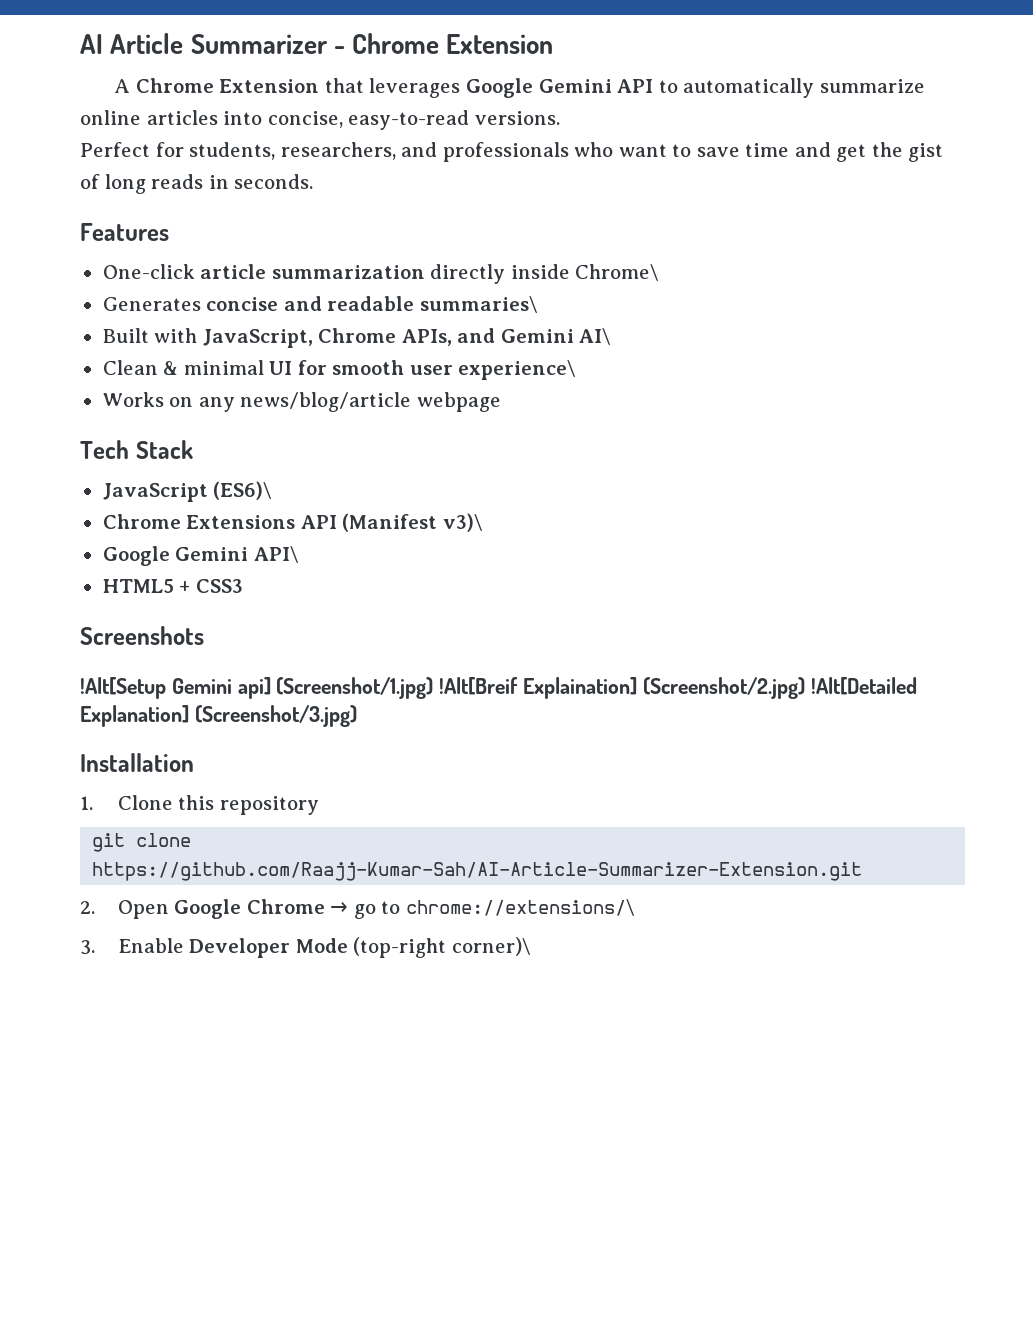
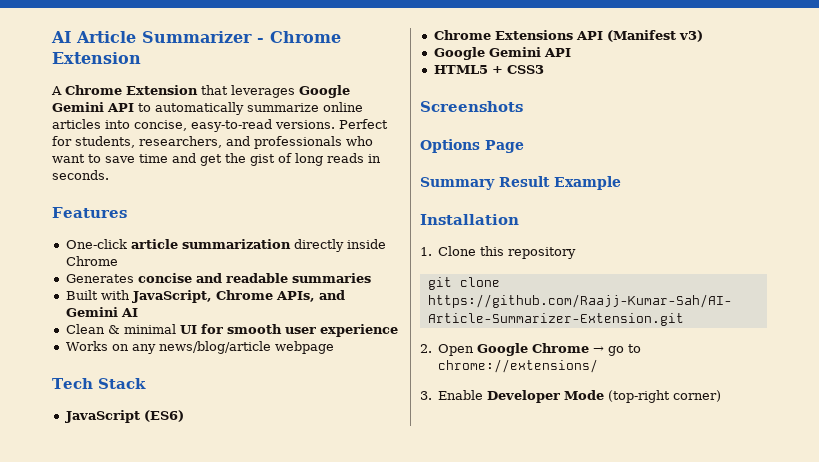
- A Chrome Extension that leverages Google Gemini API to automatically summarize online articles into concise, easy-to-read versions.
- Perfect for students, researchers, and professionals who want to save time and get the gist of long reads in seconds.
+ A Chrome Extension that leverages Google Gemini API to automatically summarize online articles into concise, easy-to-read versions. Perfect for students, researchers, and professionals who want to save time and get the gist of long reads in seconds.
- One-click article summarization directly inside Chrome\
+ One-click article summarization directly inside Chrome
- Generates concise and readable summaries\
+ Generates concise and readable summaries
- Built with JavaScript, Chrome APIs, and Gemini AI\
+ Built with JavaScript, Chrome APIs, and Gemini AI
- Clean & minimal UI for smooth user experience\
+ Clean & minimal UI for smooth user experience
- JavaScript (ES6)\
+ JavaScript (ES6)
- Chrome Extensions API (Manifest v3)\
- Google Gemini API\
+ Chrome Extensions API (Manifest v3)
+ Google Gemini API
- !Alt[Setup Gemini api] (Screenshot/1.jpg) !Alt[Breif Explaination] (Screenshot/2.jpg) !Alt[Detailed Explanation] (Screenshot/3.jpg)
+ Options Page
+ Summary Result Example
- 2. Open Google Chrome → go to chrome://extensions/\
+ 2. Open Google Chrome → go to chrome://extensions/
- 3. Enable Developer Mode (top-right corner)\
+ 3. Enable Developer Mode (top-right corner)

